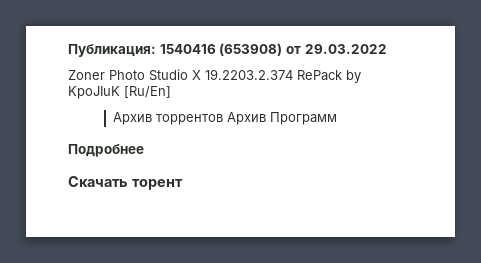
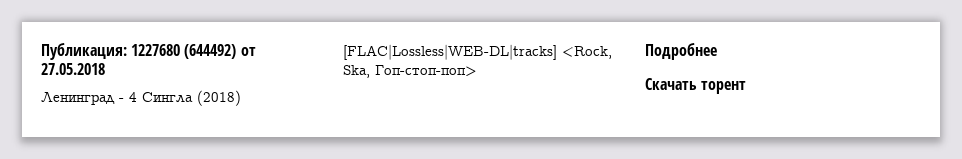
- Публикация: 1540416 (653908) от 29.03.2022
- Zoner Photo Studio X 19.2203.2.374 RePack by KpoJIuK [Ru/En]
- Архив торрентов Архив Программ
+ Публикация: 1227680 (644492) от 27.05.2018
+ Ленинград - 4 Сингла (2018) [FLAC|Lossless|WEB-DL|tracks] <Rock, Ska, Гоп-стоп-поп>

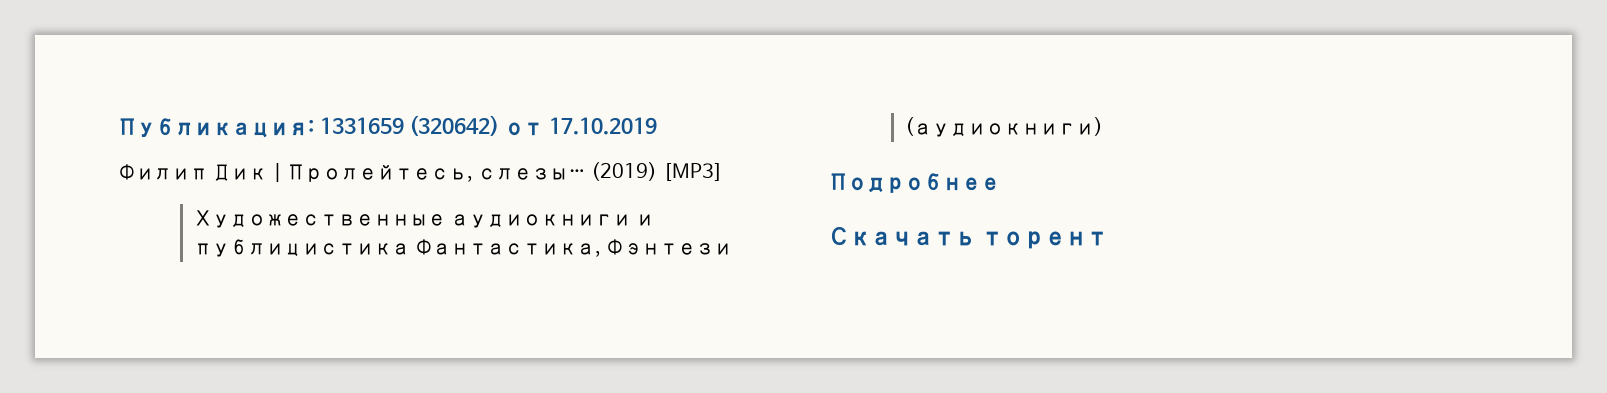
- Публикация: 1227680 (644492) от 27.05.2018
- Ленинград - 4 Сингла (2018) [FLAC|Lossless|WEB-DL|tracks] <Rock, Ska, Гоп-стоп-поп>
+ Публикация: 1331659 (320642) от 17.10.2019
+ Филип Дик | Пролейтесь, слезы… (2019) [MP3]
+ Художественные аудиокниги и публицистика Фантастика, Фэнтези (аудиокниги)

